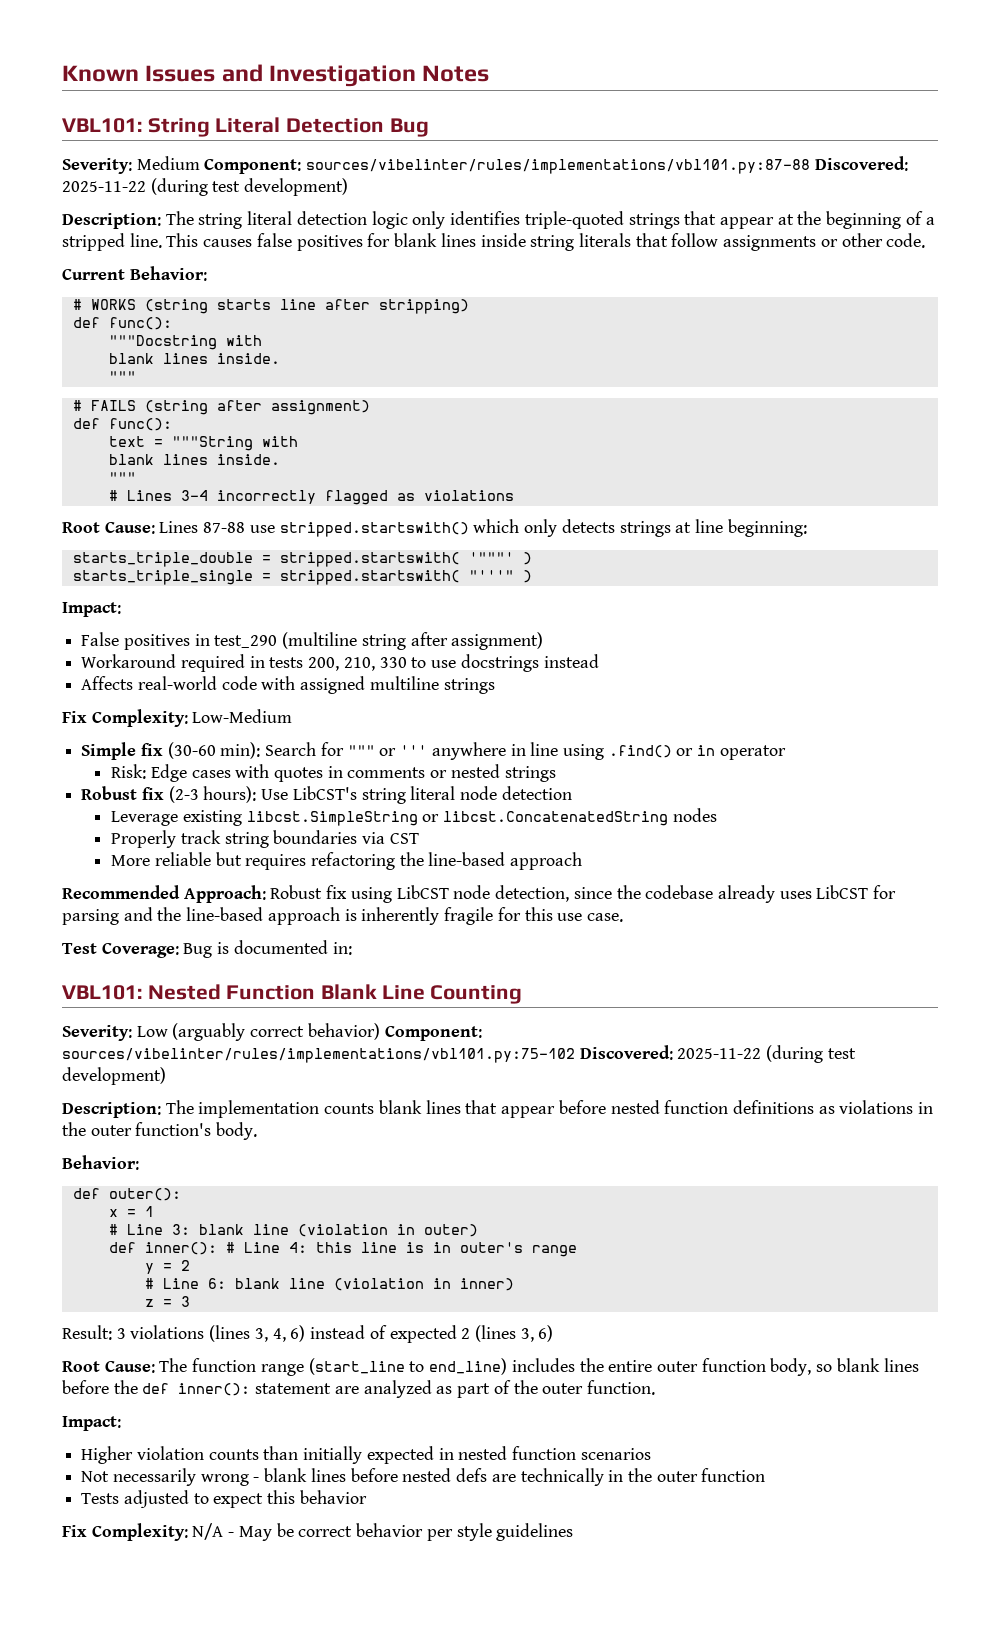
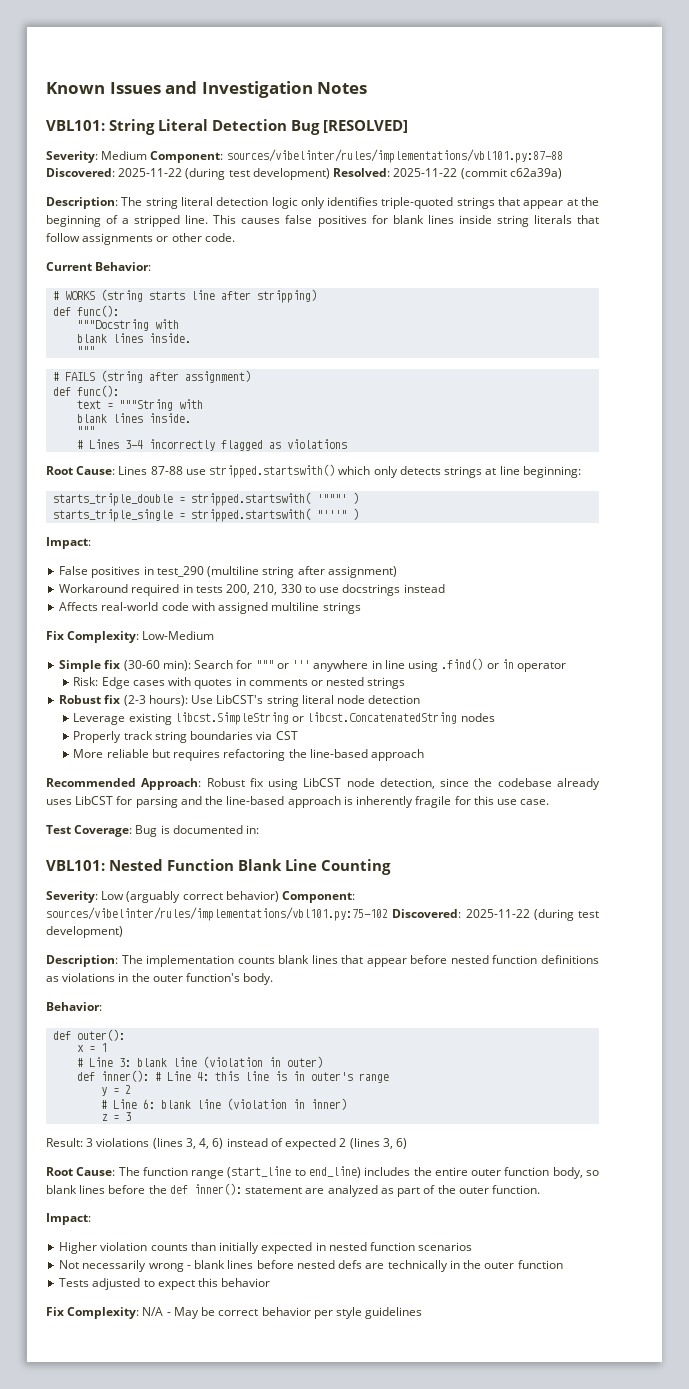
- VBL101: String Literal Detection Bug
+ VBL101: String Literal Detection Bug [RESOLVED]
- Severity: Medium Component: sources/vibelinter/rules/implementations/vbl101.py:87-88 Discovered: 2025-11-22 (during test development)
+ Severity: Medium Component: sources/vibelinter/rules/implementations/vbl101.py:87-88 Discovered: 2025-11-22 (during test development) Resolved: 2025-11-22 (commit c62a39a)

